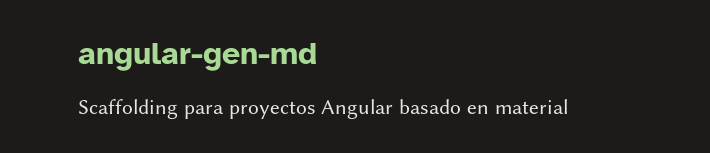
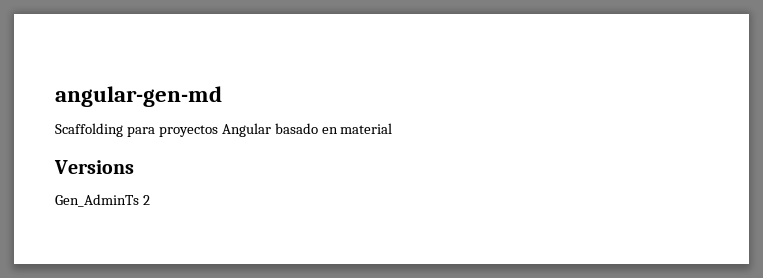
+ Versions
+ Gen_AdminTs 2

